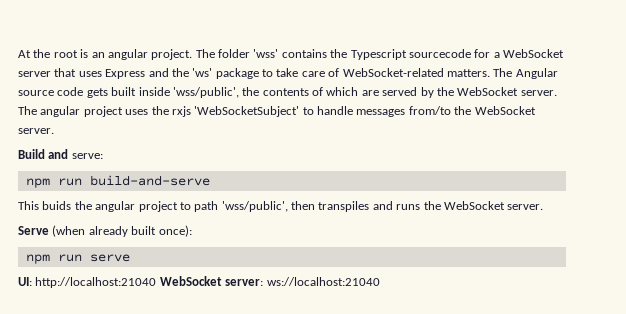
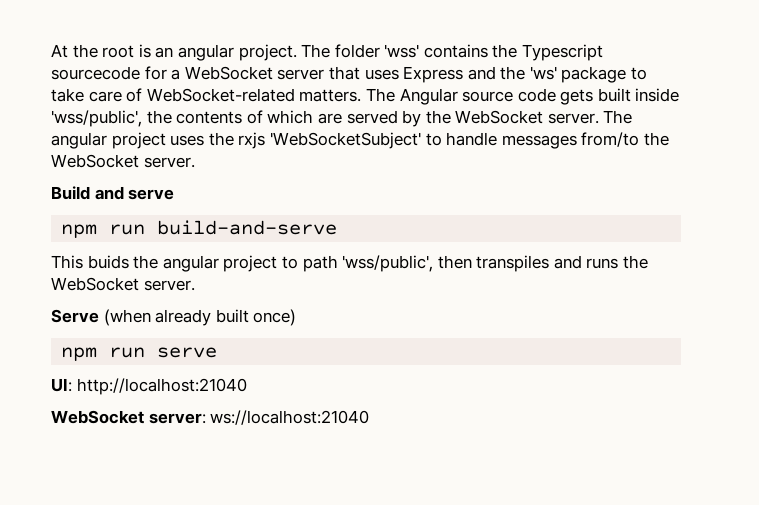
- Build and serve:
+ Build and serve
- Serve (when already built once):
+ Serve (when already built once)
- UI: http://localhost:21040 WebSocket server: ws://localhost:21040
+ UI: http://localhost:21040
+ WebSocket server: ws://localhost:21040

